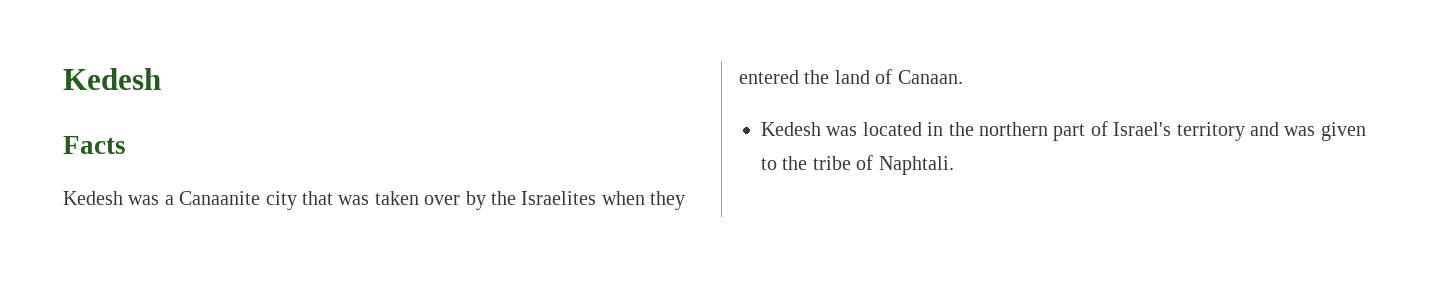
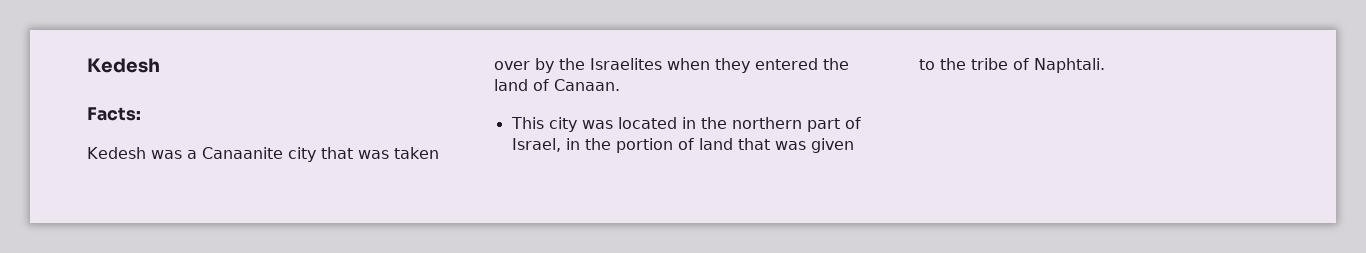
- Facts
+ Facts:
- Kedesh was located in the northern part of Israel's territory and was given to the tribe of Naphtali.
+ This city was located in the northern part of Israel, in the portion of land that was given to the tribe of Naphtali.

